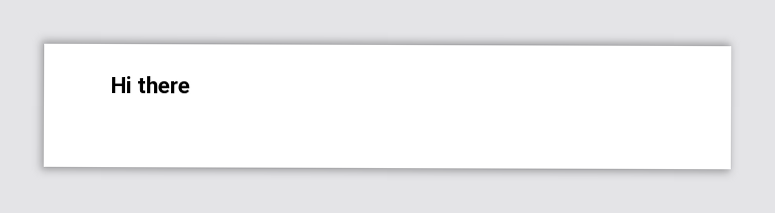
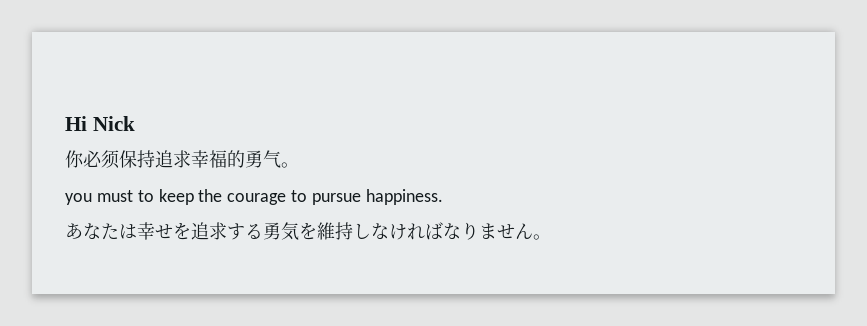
- Hi there
+ Hi Nick
+ 你必须保持追求幸福的勇气。
+ you must to keep the courage to pursue happiness.
+ あなたは幸せを追求する勇気を維持しなければなりません。

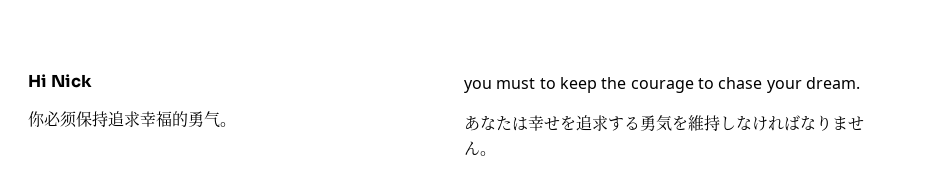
- you must to keep the courage to pursue happiness.
+ you must to keep the courage to chase your dream.

